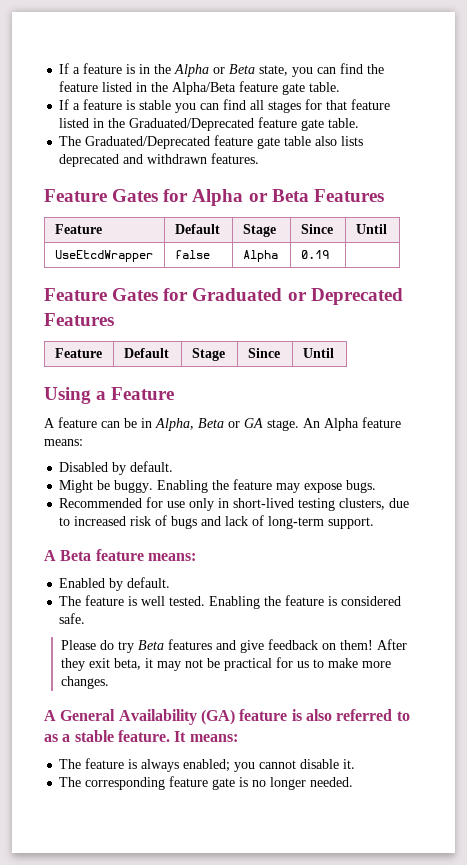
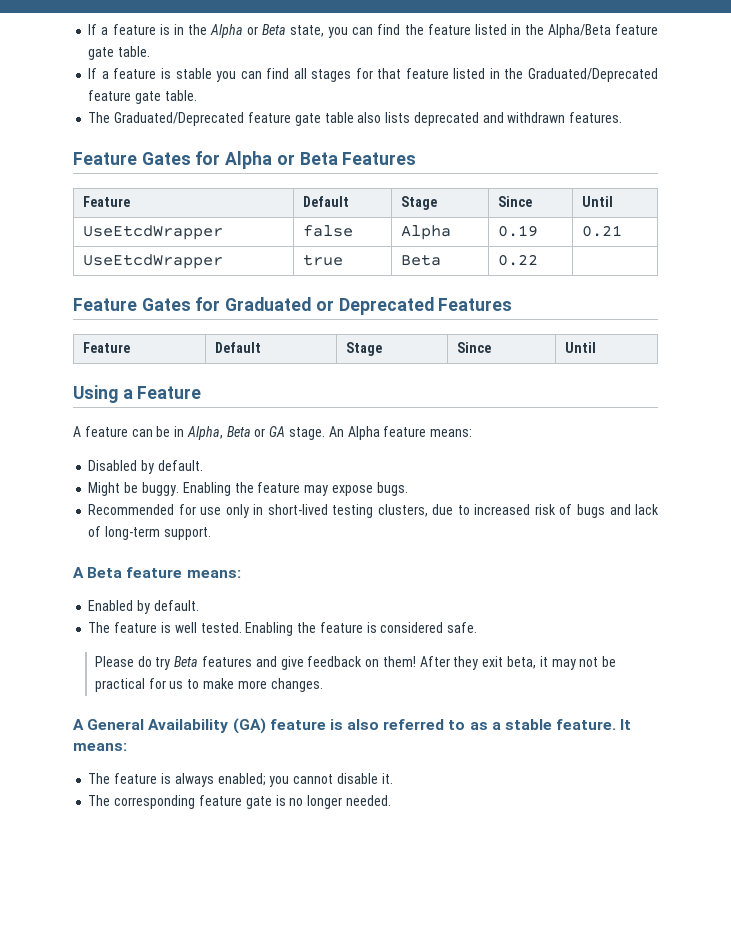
- UseEtcdWrapper | false | Alpha | 0.19 |
+ UseEtcdWrapper | false | Alpha | 0.19 | 0.21
+ UseEtcdWrapper | true | Beta | 0.22 |

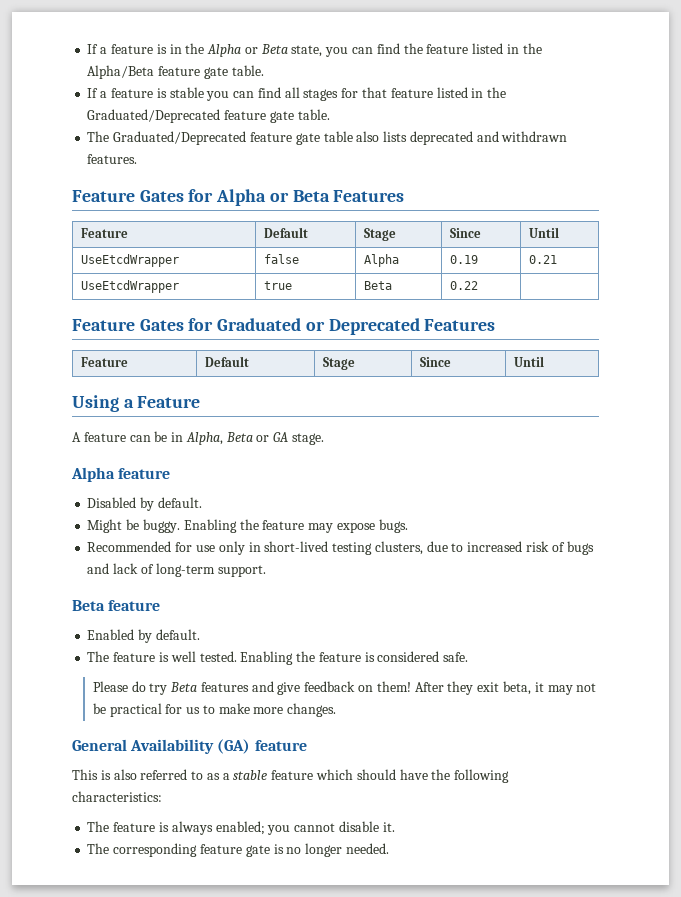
- A feature can be in Alpha, Beta or GA stage. An Alpha feature means:
+ A feature can be in Alpha, Beta or GA stage.
+ Alpha feature
- A Beta feature means:
+ Beta feature
- A General Availability (GA) feature is also referred to as a stable feature. It means:
+ General Availability (GA) feature
+ This is also referred to as a stable feature which should have the following characteristics:

